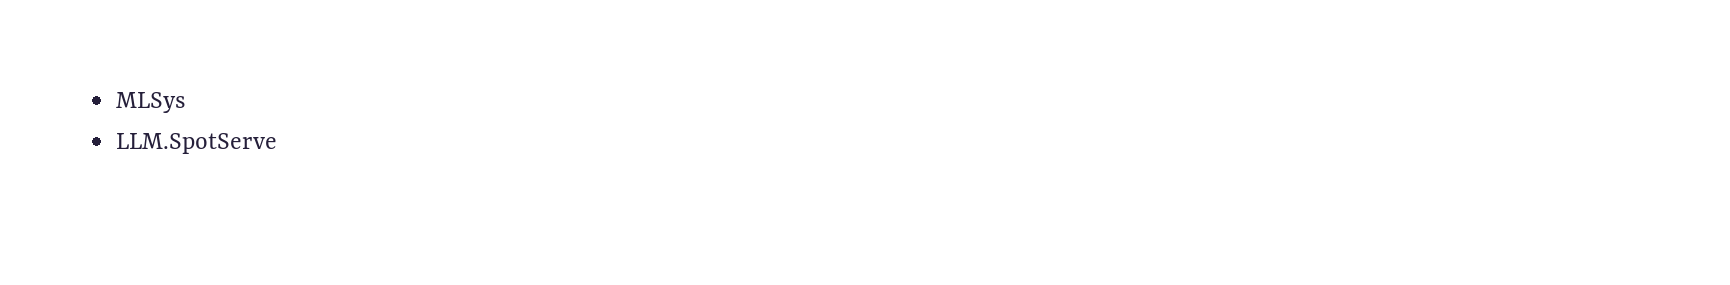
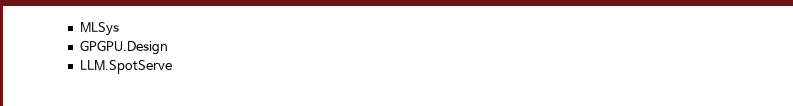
+ GPGPU.Design

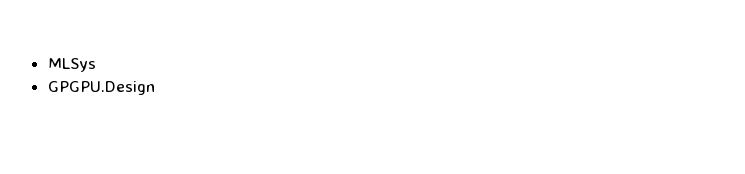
- LLM.SpotServe

